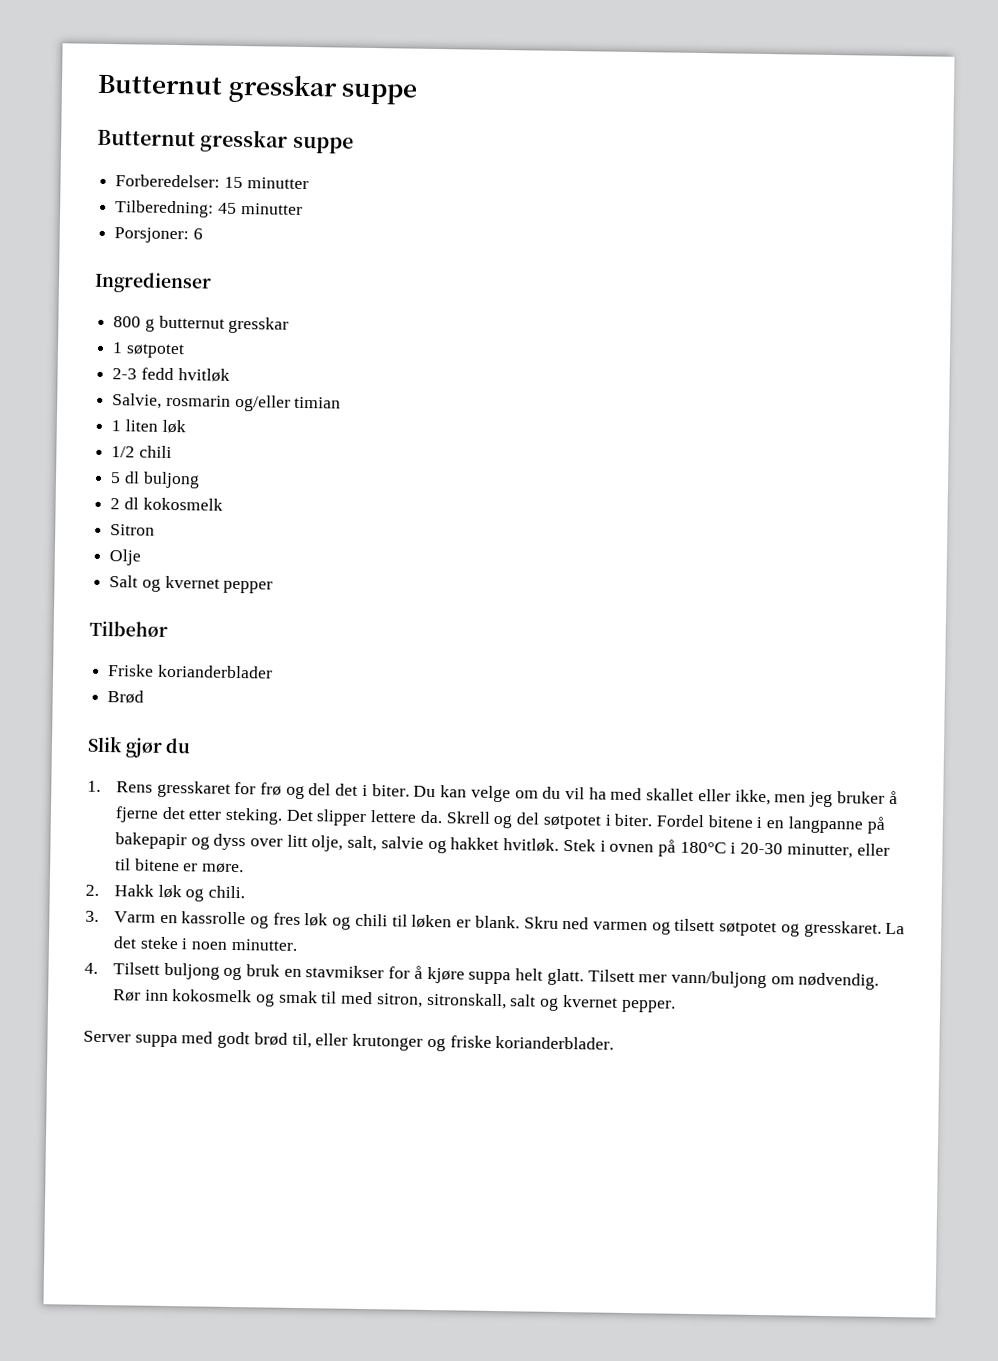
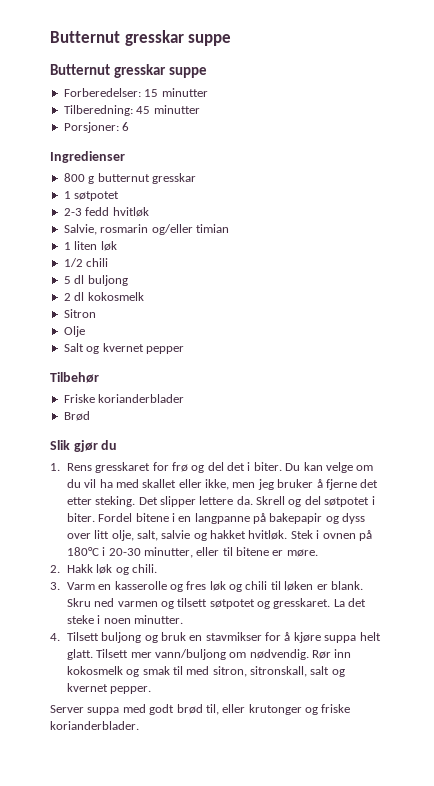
- 3. Varm en kassrolle og fres løk og chili til løken er blank.
+ 3. Varm en kasserolle og fres løk og chili til løken er blank.

